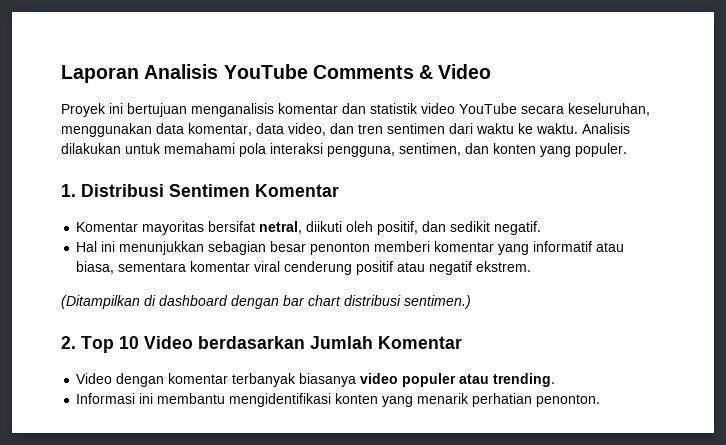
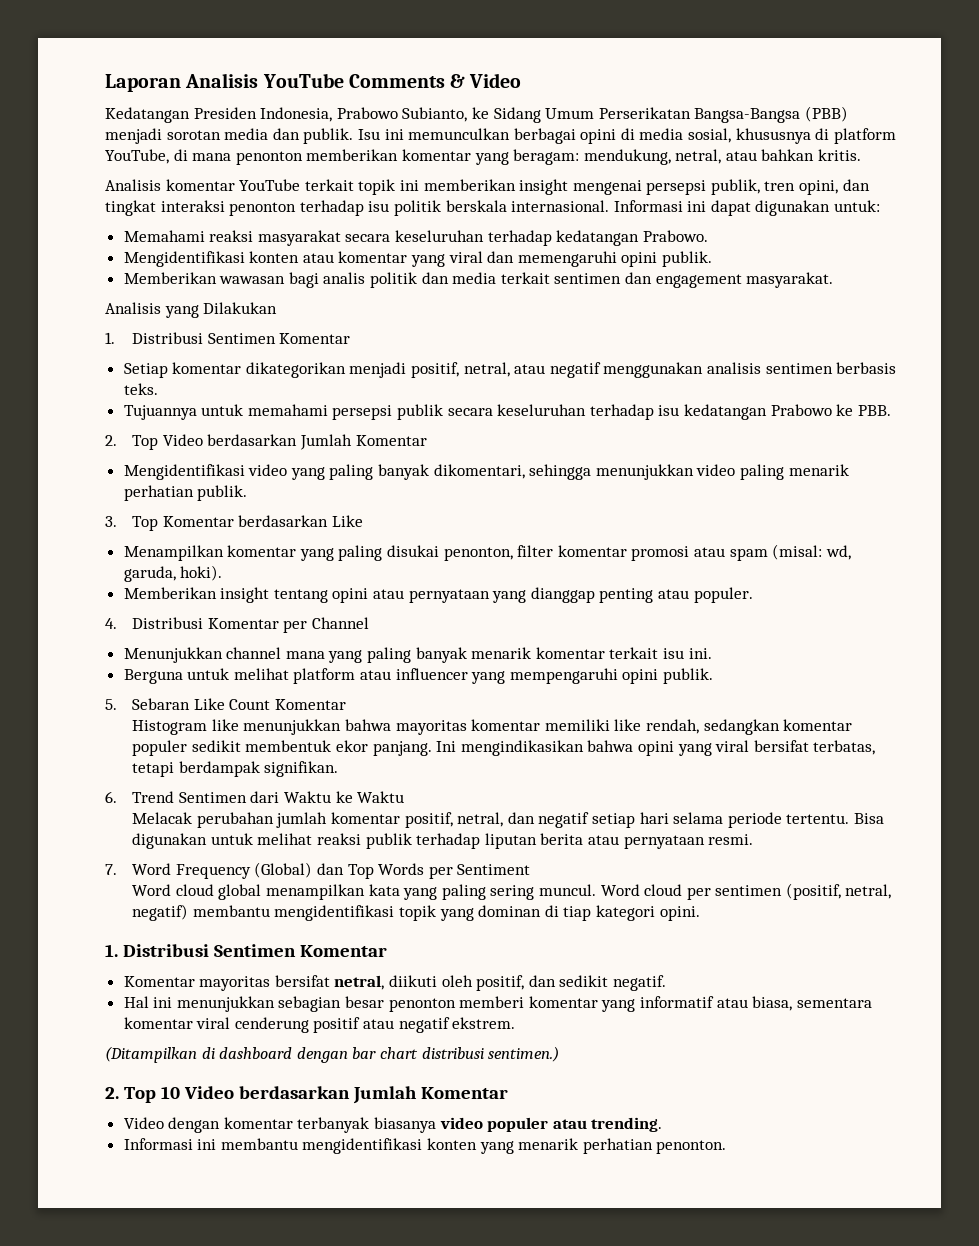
- Proyek ini bertujuan menganalisis komentar dan statistik video YouTube secara keseluruhan, menggunakan data komentar, data video, dan tren sentimen dari waktu ke waktu. Analisis dilakukan untuk memahami pola interaksi pengguna, sentimen, dan konten yang populer.
+ Kedatangan Presiden Indonesia, Prabowo Subianto, ke Sidang Umum Perserikatan Bangsa-Bangsa (PBB) menjadi sorotan media dan publik. Isu ini memunculkan berbagai opini di media sosial, khususnya di platform YouTube, di mana penonton memberikan komentar yang beragam: mendukung, netral, atau bahkan kritis.
+ Analisis komentar YouTube terkait topik ini memberikan insight mengenai persepsi publik, tren opini, dan tingkat interaksi penonton terhadap isu politik berskala internasional. Informasi ini dapat digunakan untuk:
+ Memahami reaksi masyarakat secara keseluruhan terhadap kedatangan Prabowo.
+ Mengidentifikasi konten atau komentar yang viral dan memengaruhi opini publik.
+ Memberikan wawasan bagi analis politik dan media terkait sentimen dan engagement masyarakat.
+ Analisis yang Dilakukan
+ 1. Distribusi Sentimen Komentar
+ Setiap komentar dikategorikan menjadi positif, netral, atau negatif menggunakan analisis sentimen berbasis teks.
+ Tujuannya untuk memahami persepsi publik secara keseluruhan terhadap isu kedatangan Prabowo ke PBB.
+ 2. Top Video berdasarkan Jumlah Komentar
+ Mengidentifikasi video yang paling banyak dikomentari, sehingga menunjukkan video paling menarik perhatian publik.
+ 3. Top Komentar berdasarkan Like
+ Menampilkan komentar yang paling disukai penonton, filter komentar promosi atau spam (misal: wd, garuda, hoki).
+ Memberikan insight tentang opini atau pernyataan yang dianggap penting atau populer.
+ 4. Distribusi Komentar per Channel
+ Menunjukkan channel mana yang paling banyak menarik komentar terkait isu ini.
+ Berguna untuk melihat platform atau influencer yang mempengaruhi opini publik.
+ 5. Sebaran Like Count Komentar
+ Histogram like menunjukkan bahwa mayoritas komentar memiliki like rendah, sedangkan komentar populer sedikit membentuk ekor panjang. Ini mengindikasikan bahwa opini yang viral bersifat terbatas, tetapi berdampak signifikan.
+ 6. Trend Sentimen dari Waktu ke Waktu
+ Melacak perubahan jumlah komentar positif, netral, dan negatif setiap hari selama periode tertentu. Bisa digunakan untuk melihat reaksi publik terhadap liputan berita atau pernyataan resmi.
+ 7. Word Frequency (Global) dan Top Words per Sentiment
+ Word cloud global menampilkan kata yang paling sering muncul. Word cloud per sentimen (positif, netral, negatif) membantu mengidentifikasi topik yang dominan di tiap kategori opini.

